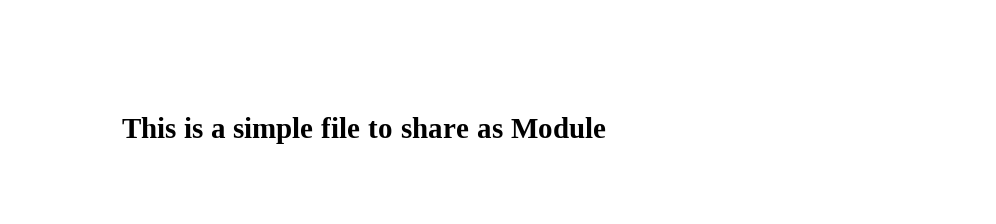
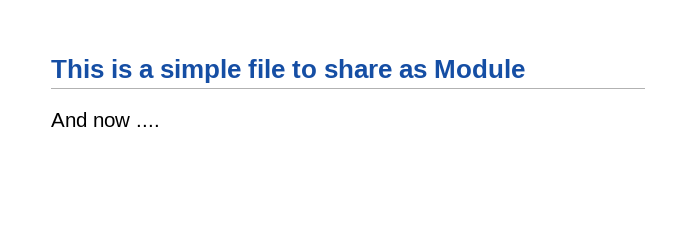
+ And now ....

